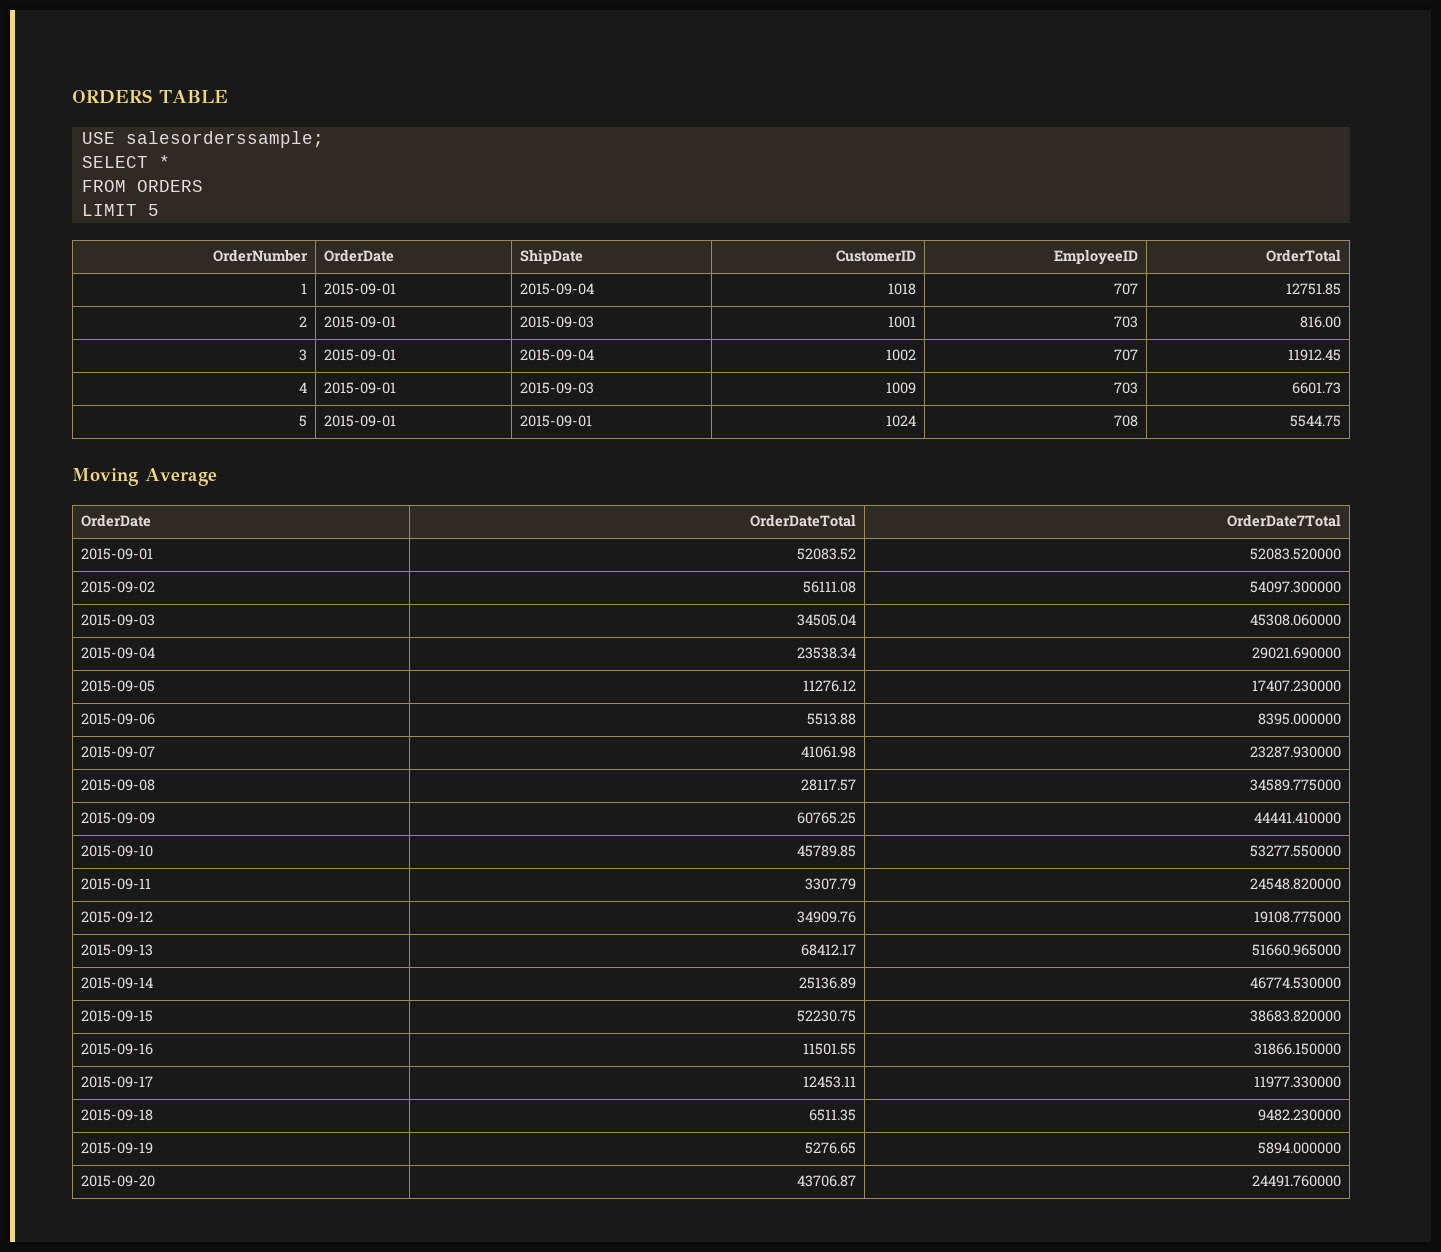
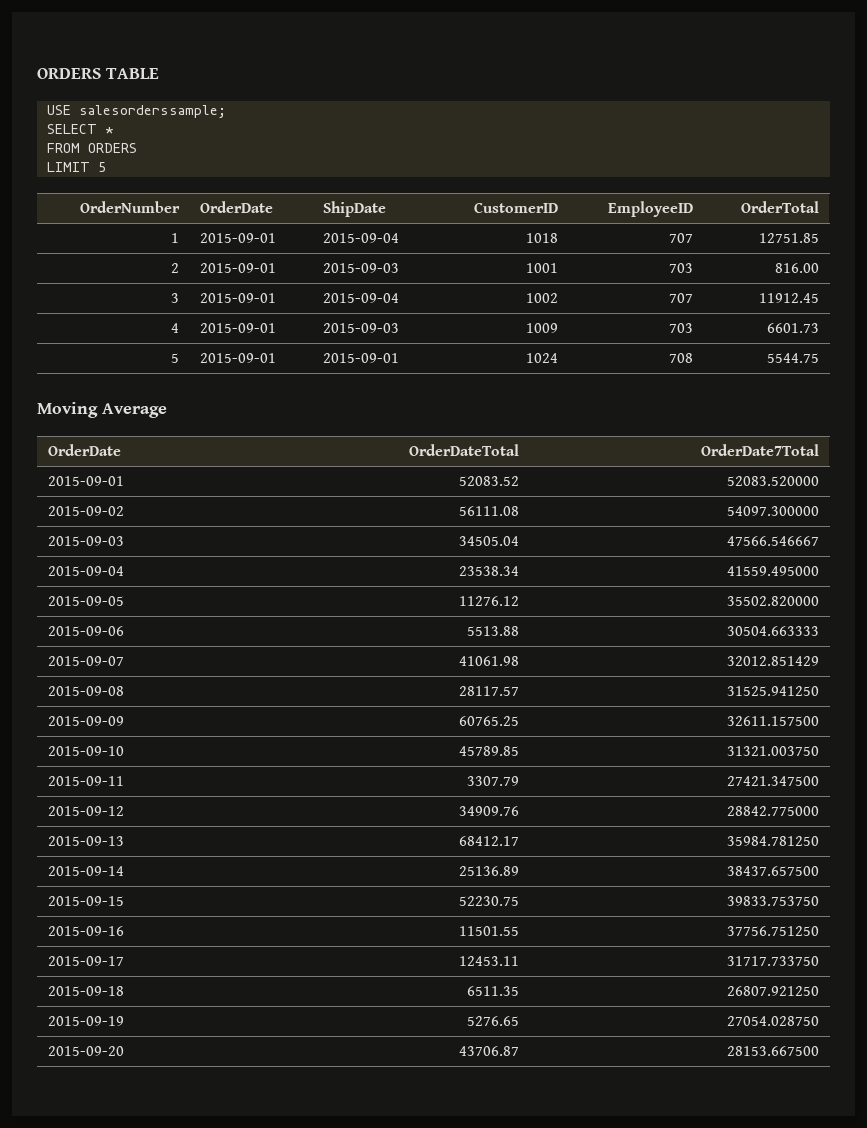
- 2015-09-03 | 34505.04 | 45308.060000
+ 2015-09-03 | 34505.04 | 47566.546667
- 2015-09-04 | 23538.34 | 29021.690000
+ 2015-09-04 | 23538.34 | 41559.495000
- 2015-09-05 | 11276.12 | 17407.230000
+ 2015-09-05 | 11276.12 | 35502.820000
- 2015-09-06 | 5513.88 | 8395.000000
+ 2015-09-06 | 5513.88 | 30504.663333
- 2015-09-07 | 41061.98 | 23287.930000
+ 2015-09-07 | 41061.98 | 32012.851429
- 2015-09-08 | 28117.57 | 34589.775000
+ 2015-09-08 | 28117.57 | 31525.941250
- 2015-09-09 | 60765.25 | 44441.410000
+ 2015-09-09 | 60765.25 | 32611.157500
- 2015-09-10 | 45789.85 | 53277.550000
+ 2015-09-10 | 45789.85 | 31321.003750
- 2015-09-11 | 3307.79 | 24548.820000
+ 2015-09-11 | 3307.79 | 27421.347500
- 2015-09-12 | 34909.76 | 19108.775000
+ 2015-09-12 | 34909.76 | 28842.775000
- 2015-09-13 | 68412.17 | 51660.965000
+ 2015-09-13 | 68412.17 | 35984.781250
- 2015-09-14 | 25136.89 | 46774.530000
+ 2015-09-14 | 25136.89 | 38437.657500
- 2015-09-15 | 52230.75 | 38683.820000
+ 2015-09-15 | 52230.75 | 39833.753750
- 2015-09-16 | 11501.55 | 31866.150000
+ 2015-09-16 | 11501.55 | 37756.751250
- 2015-09-17 | 12453.11 | 11977.330000
+ 2015-09-17 | 12453.11 | 31717.733750
- 2015-09-18 | 6511.35 | 9482.230000
+ 2015-09-18 | 6511.35 | 26807.921250
- 2015-09-19 | 5276.65 | 5894.000000
+ 2015-09-19 | 5276.65 | 27054.028750
- 2015-09-20 | 43706.87 | 24491.760000
+ 2015-09-20 | 43706.87 | 28153.667500

